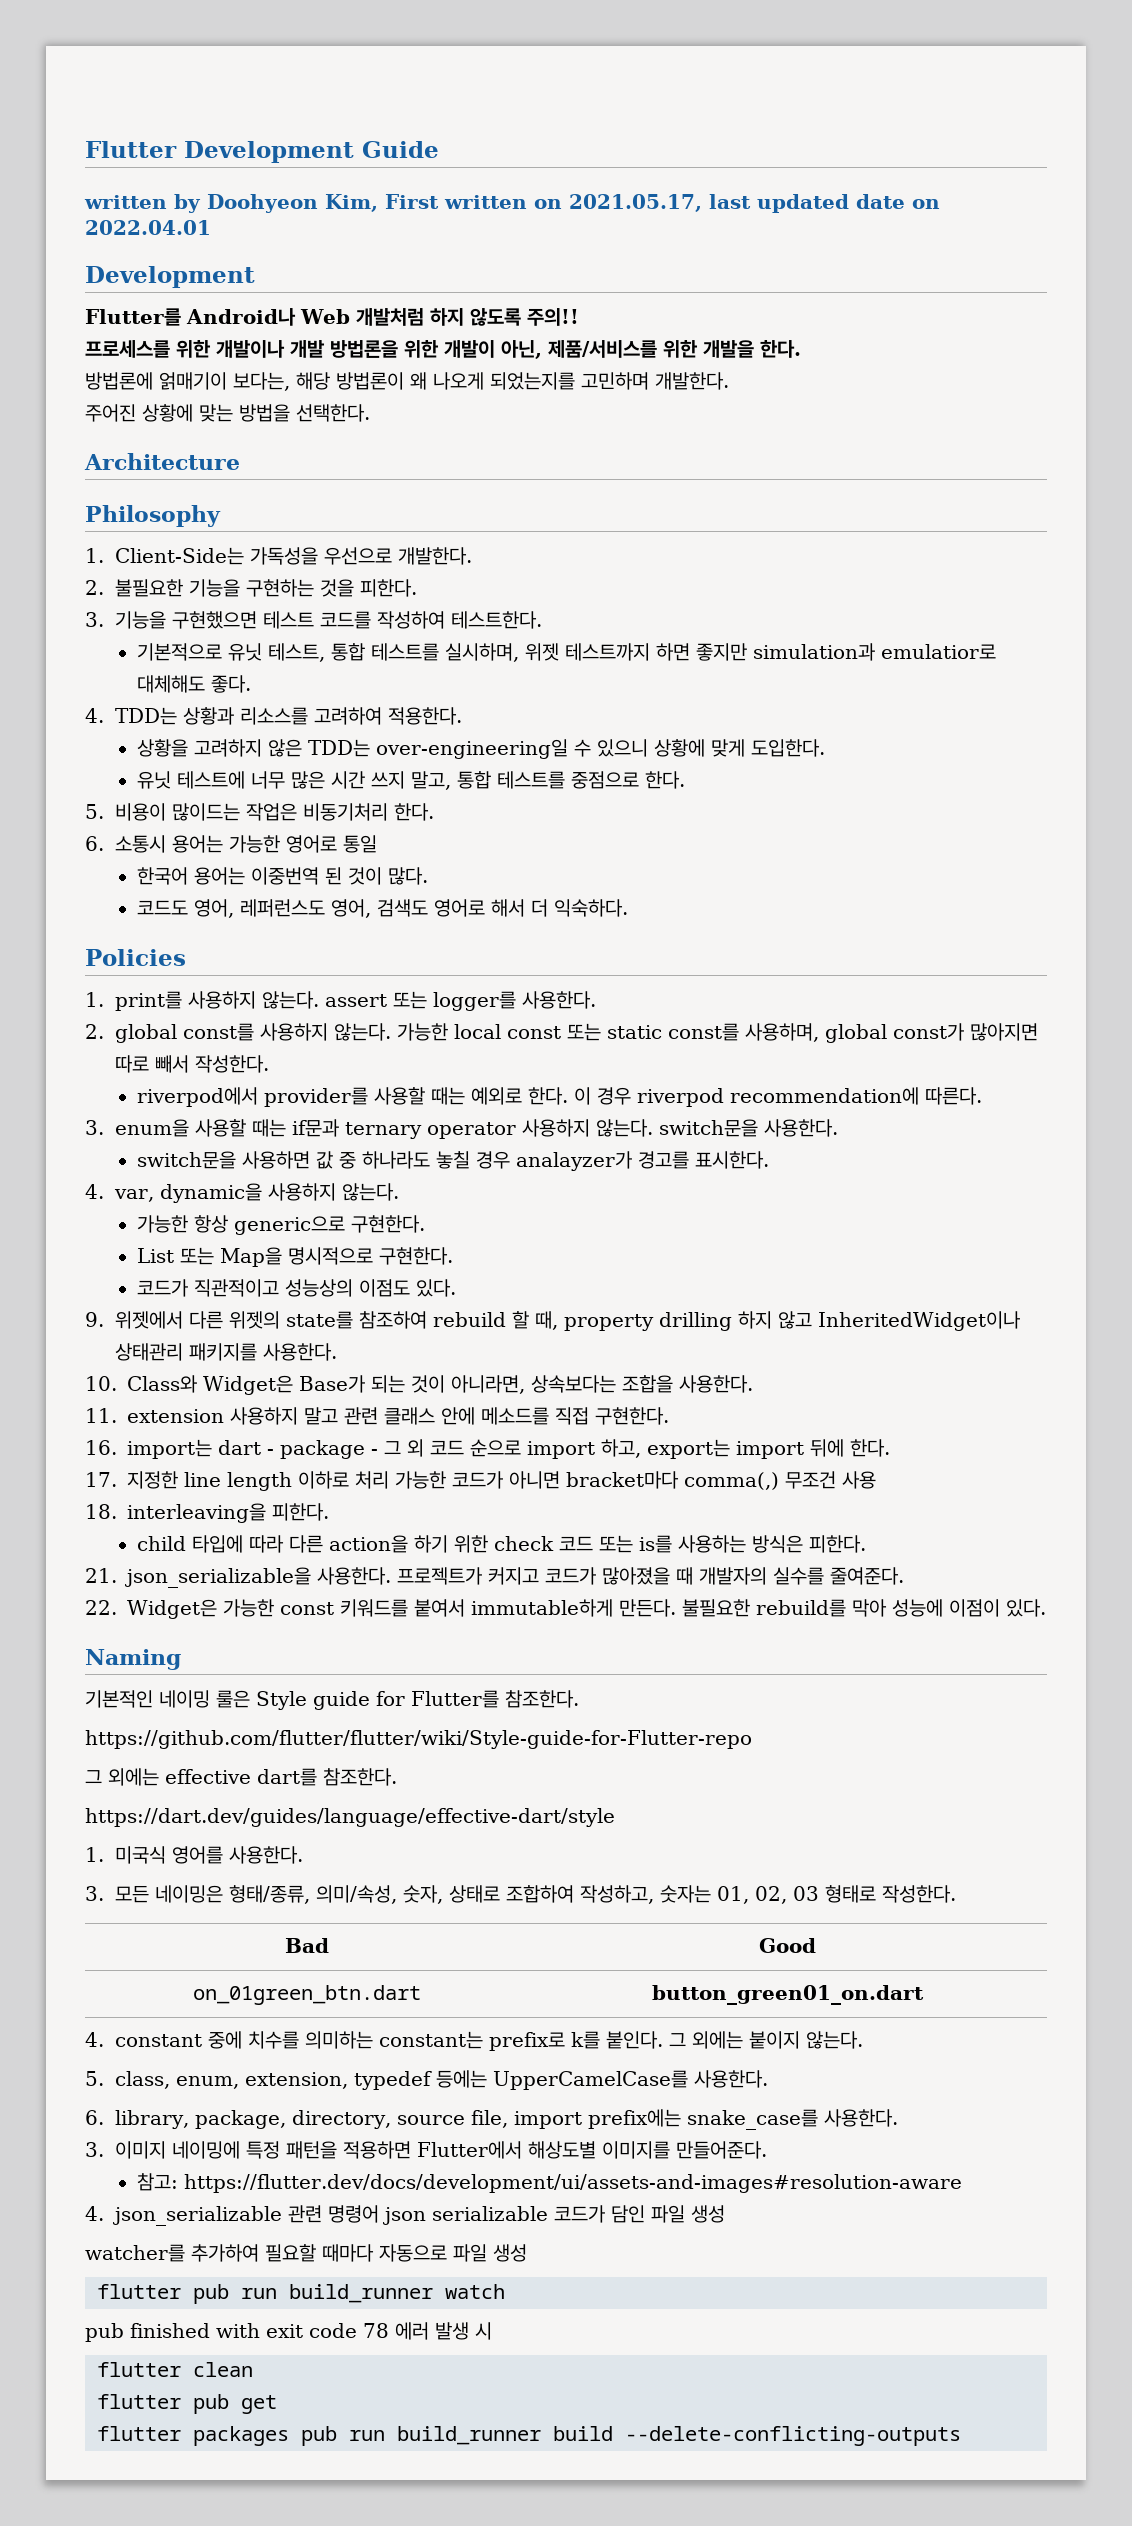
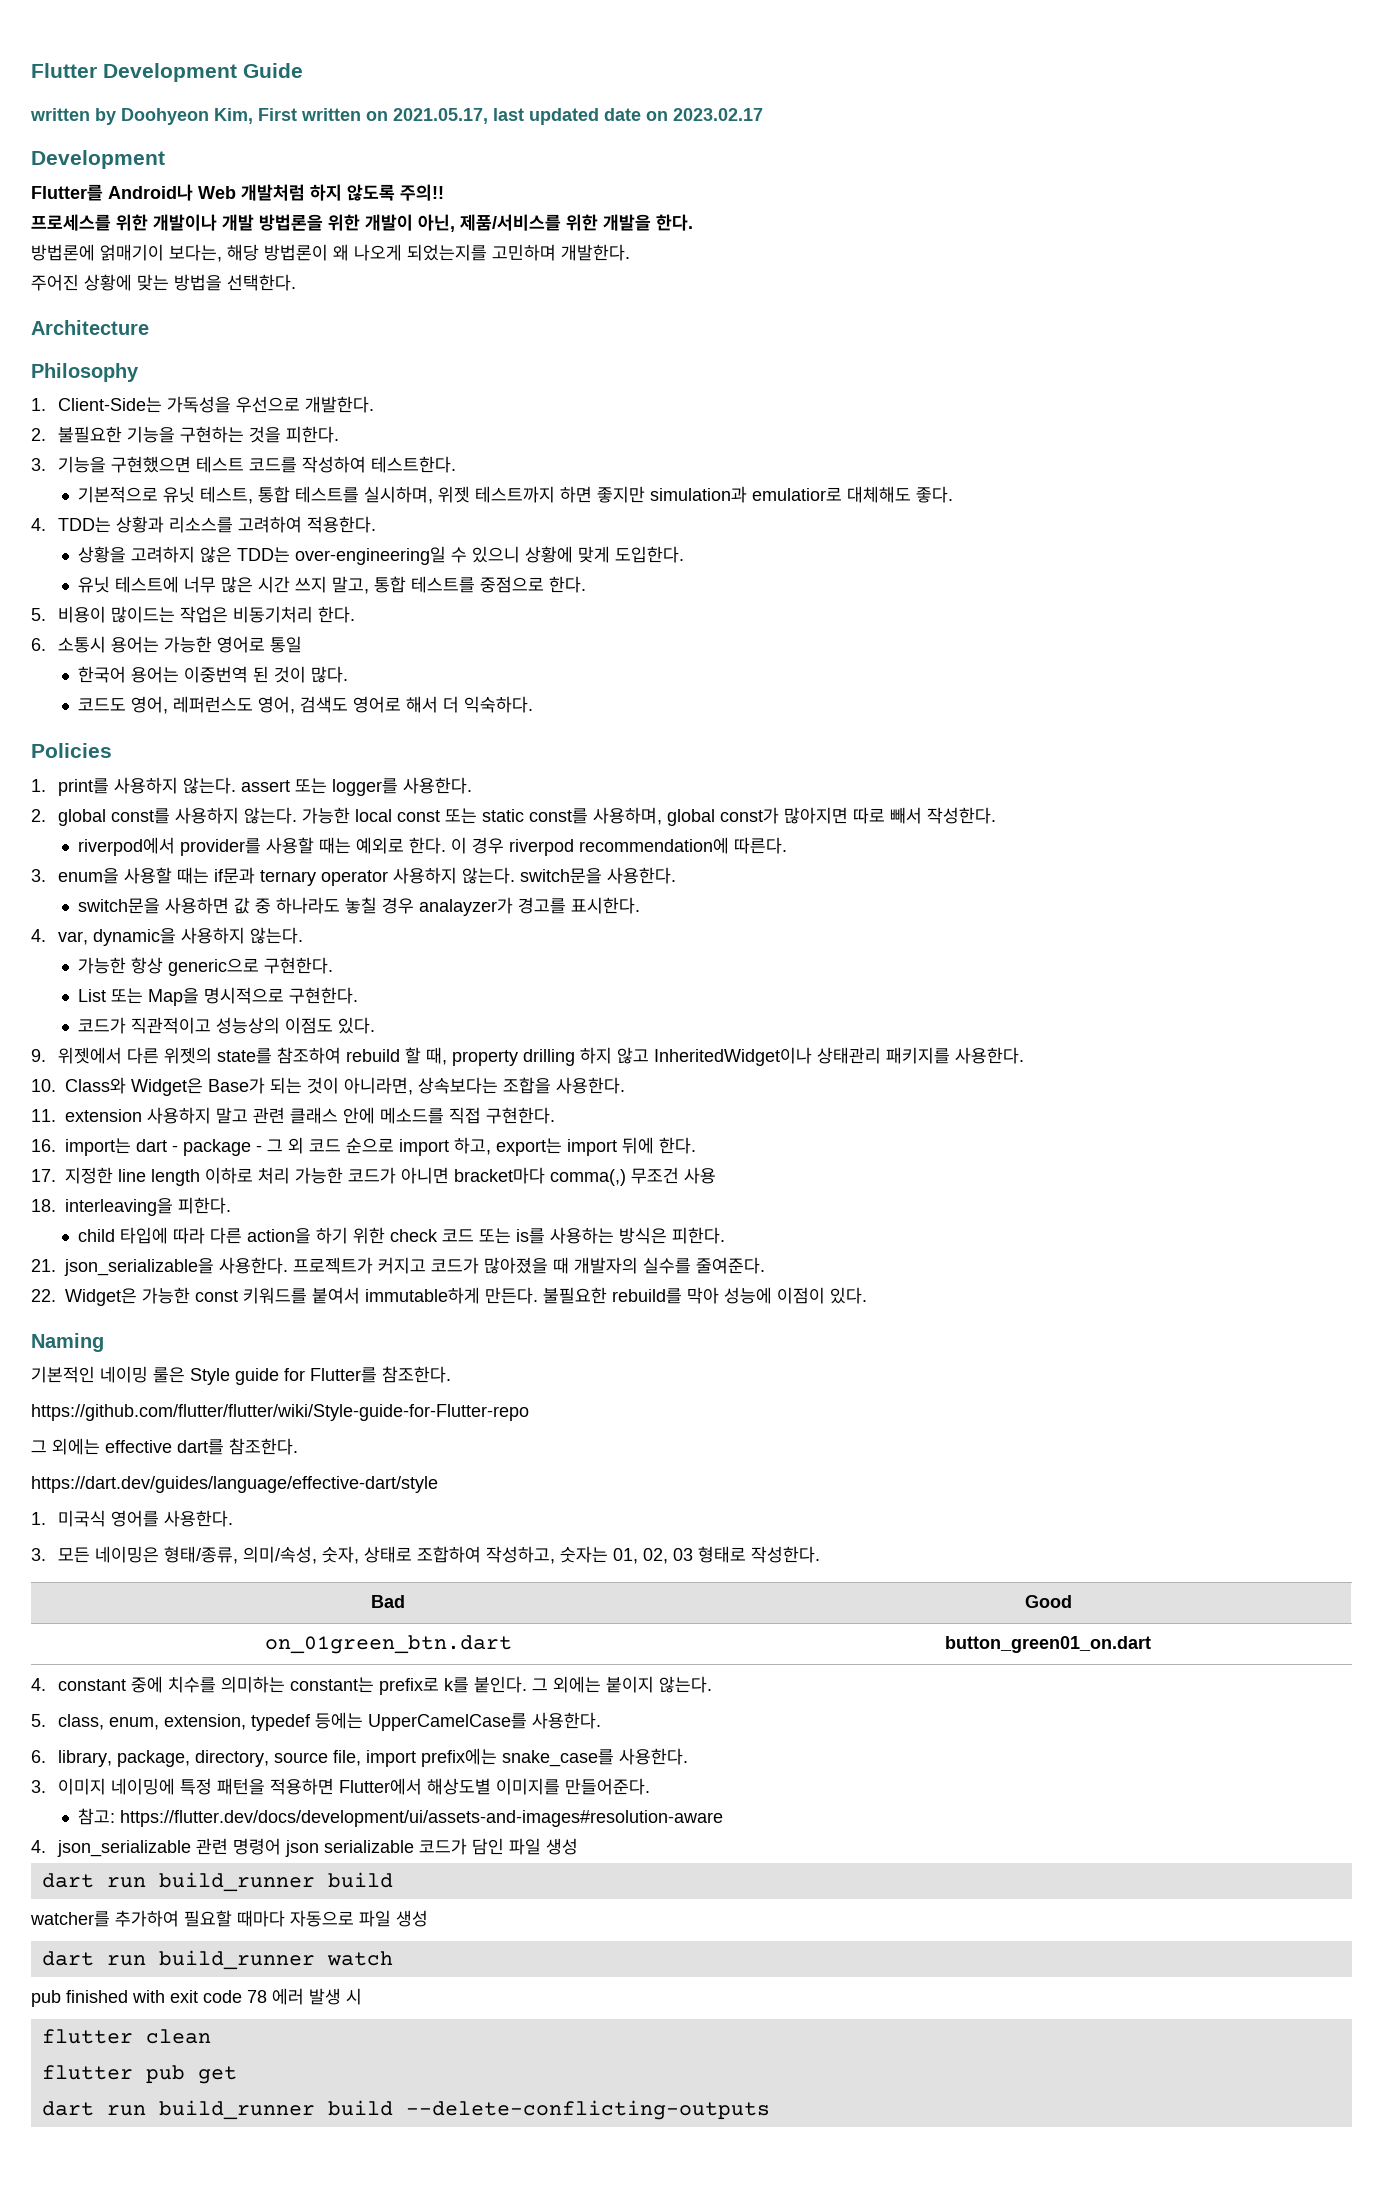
- written by Doohyeon Kim, First written on 2021.05.17, last updated date on 2022.04.01
+ written by Doohyeon Kim, First written on 2021.05.17, last updated date on 2023.02.17
  4. json_serializable 관련 명령어 json serializable 코드가 담인 파일 생성
+ dart run build_runner build
- flutter pub run build_runner watch
+ dart run build_runner watch
- flutter packages pub run build_runner build --delete-conflicting-outputs
+ dart run build_runner build --delete-conflicting-outputs

